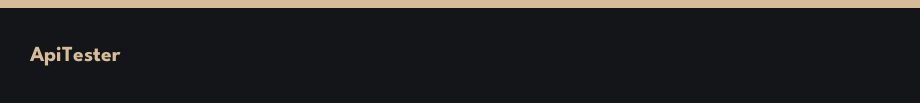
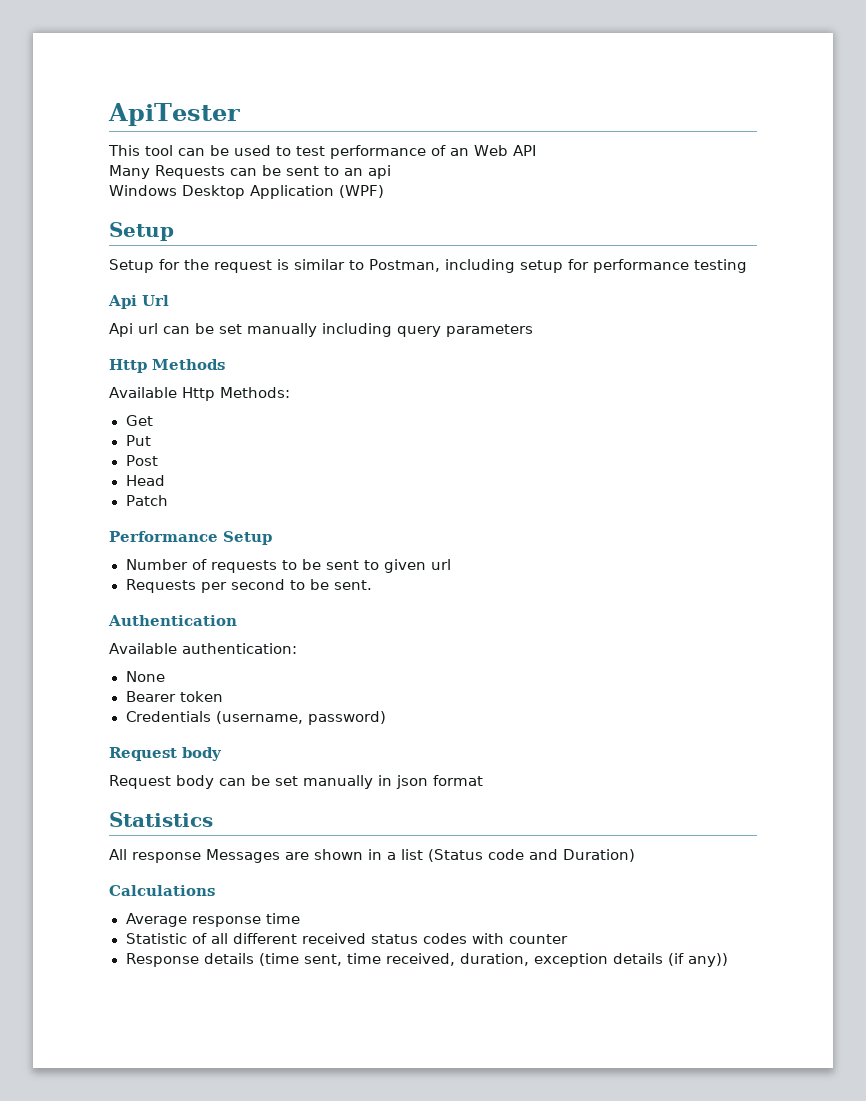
+ This tool can be used to test performance of an Web API
+ Many Requests can be sent to an api
+ Windows Desktop Application (WPF)
+ Setup
+ Setup for the request is similar to Postman, including setup for performance testing
+ Api Url
+ Api url can be set manually including query parameters
+ Http Methods
+ Available Http Methods:
+ Get
+ Put
+ Post
+ Head
+ Patch
+ Performance Setup
+ Number of requests to be sent to given url
+ Requests per second to be sent.
+ Authentication
+ Available authentication:
+ None
+ Bearer token
+ Credentials (username, password)
+ Request body
+ Request body can be set manually in json format
+ Statistics
+ All response Messages are shown in a list (Status code and Duration)
+ Calculations
+ Average response time
+ Statistic of all different received status codes with counter
+ Response details (time sent, time received, duration, exception details (if any))

